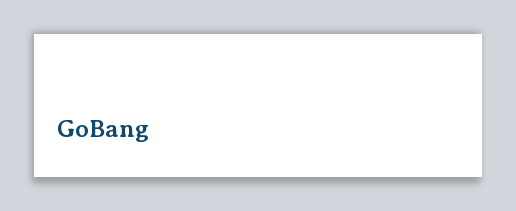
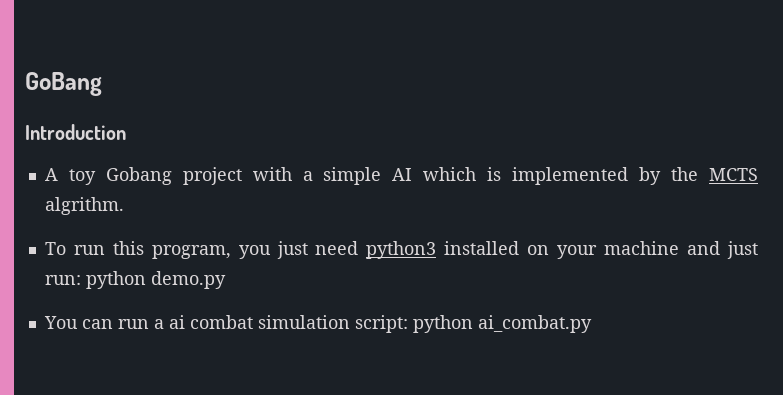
+ Introduction
+ A toy Gobang project with a simple AI which is implemented by the MCTS algrithm.
+ To run this program, you just need python3 installed on your machine and just run: python demo.py
+ You can run a ai combat simulation script: python ai_combat.py

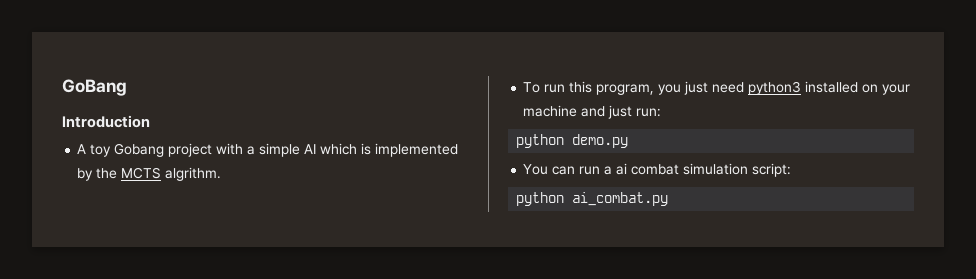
- To run this program, you just need python3 installed on your machine and just run: python demo.py
+ To run this program, you just need python3 installed on your machine and just run:
+ python demo.py
- You can run a ai combat simulation script: python ai_combat.py
+ You can run a ai combat simulation script:
+ python ai_combat.py

